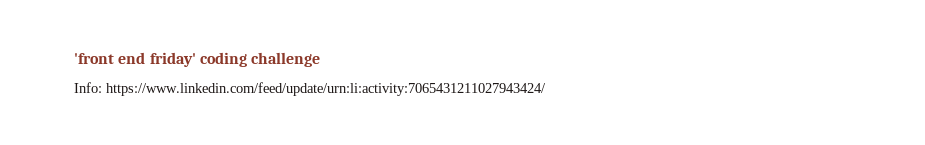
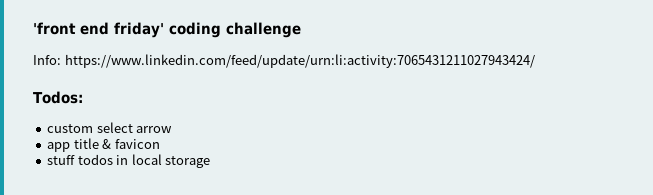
+ Todos:
+ custom select arrow
+ app title & favicon
+ stuff todos in local storage

